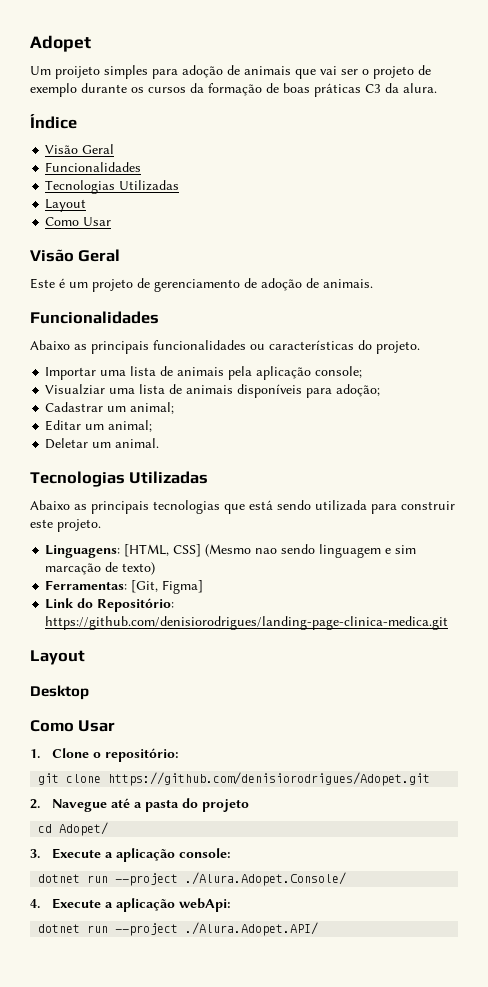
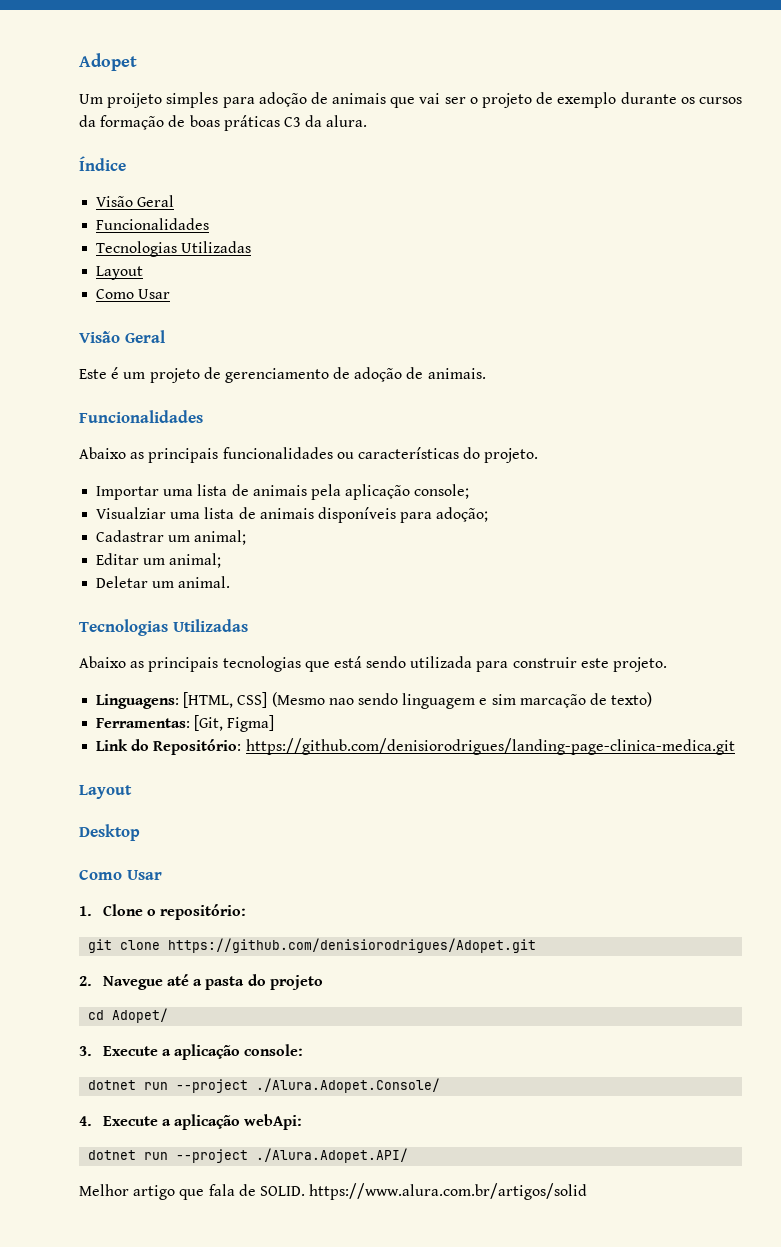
+ Melhor artigo que fala de SOLID. https://www.alura.com.br/artigos/solid

